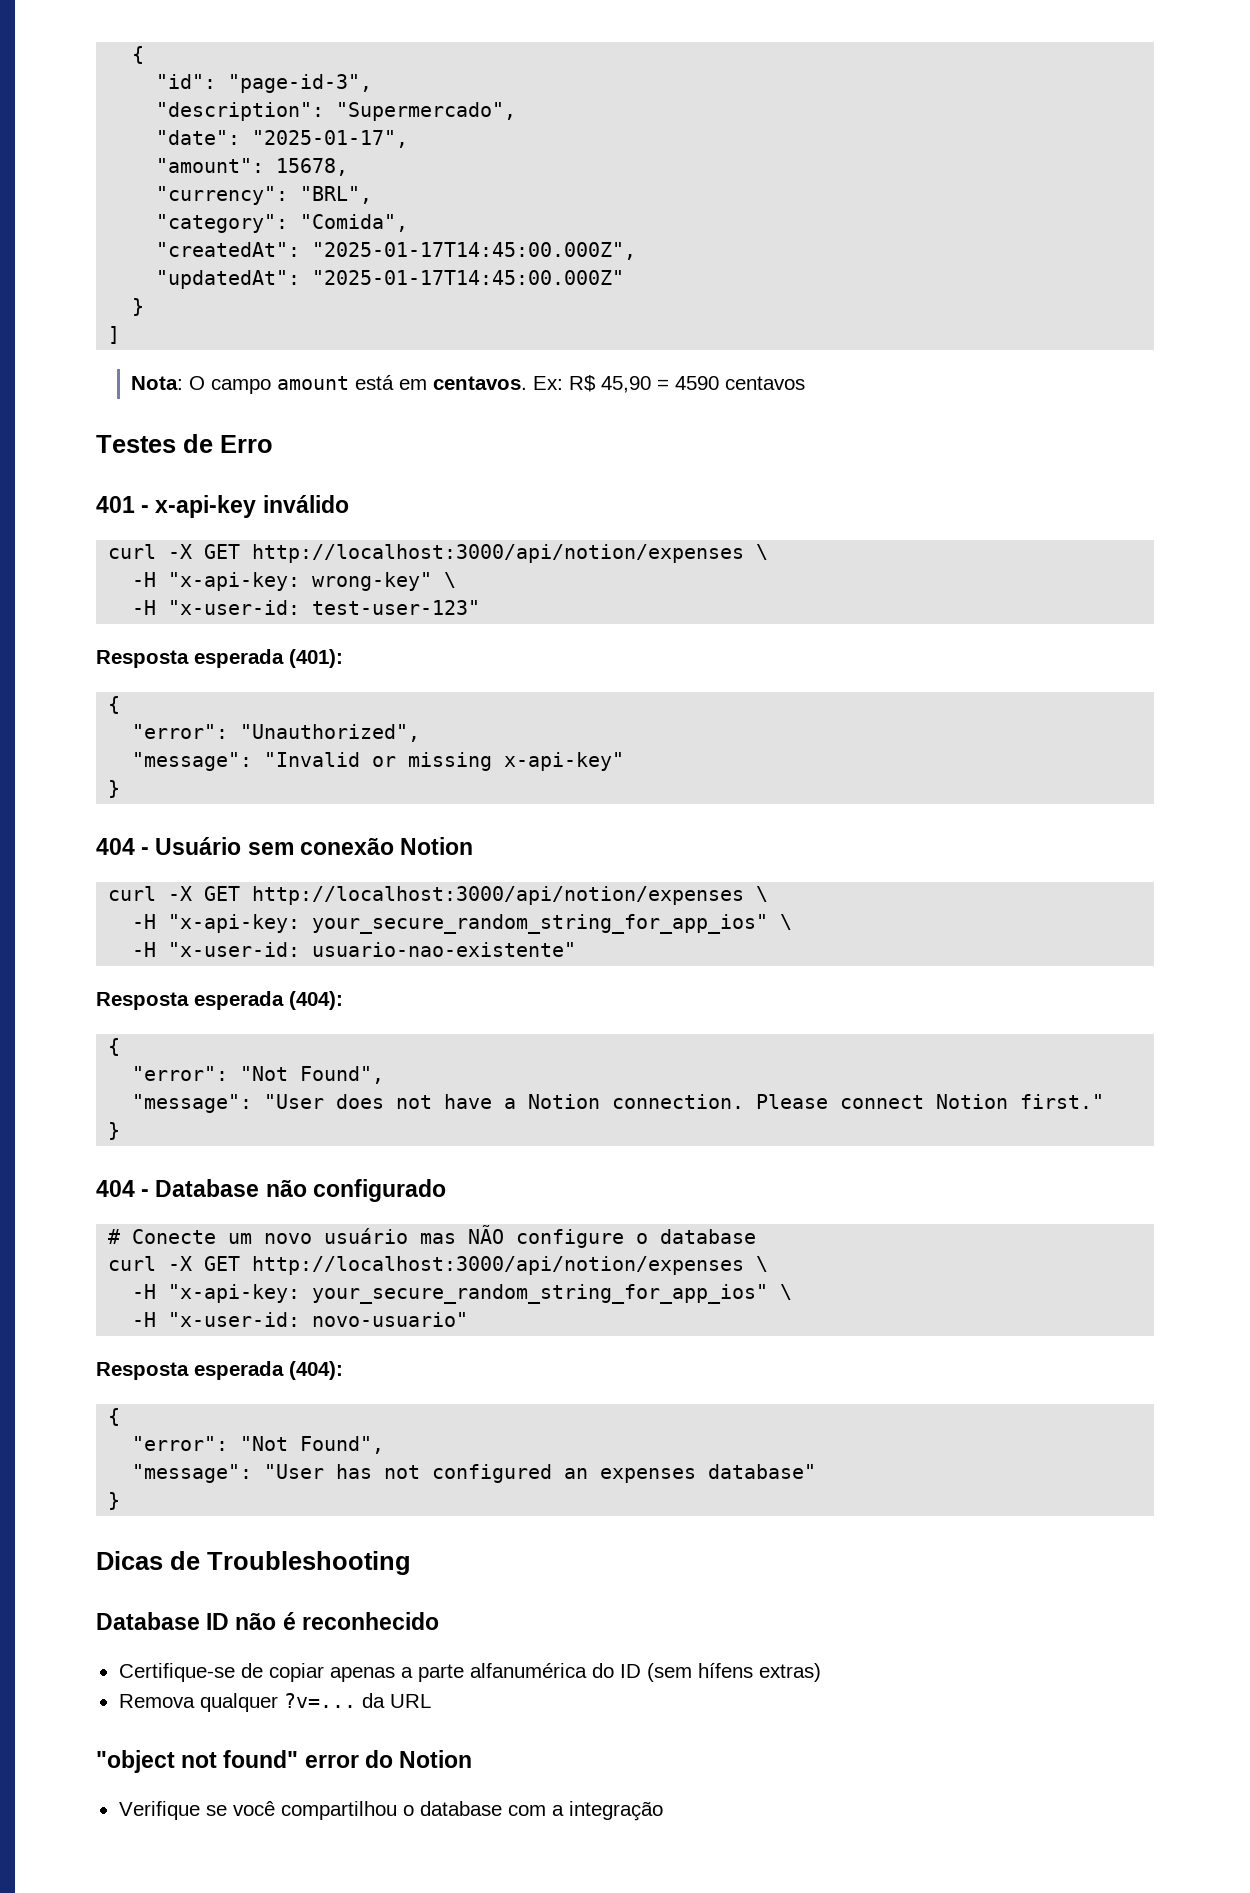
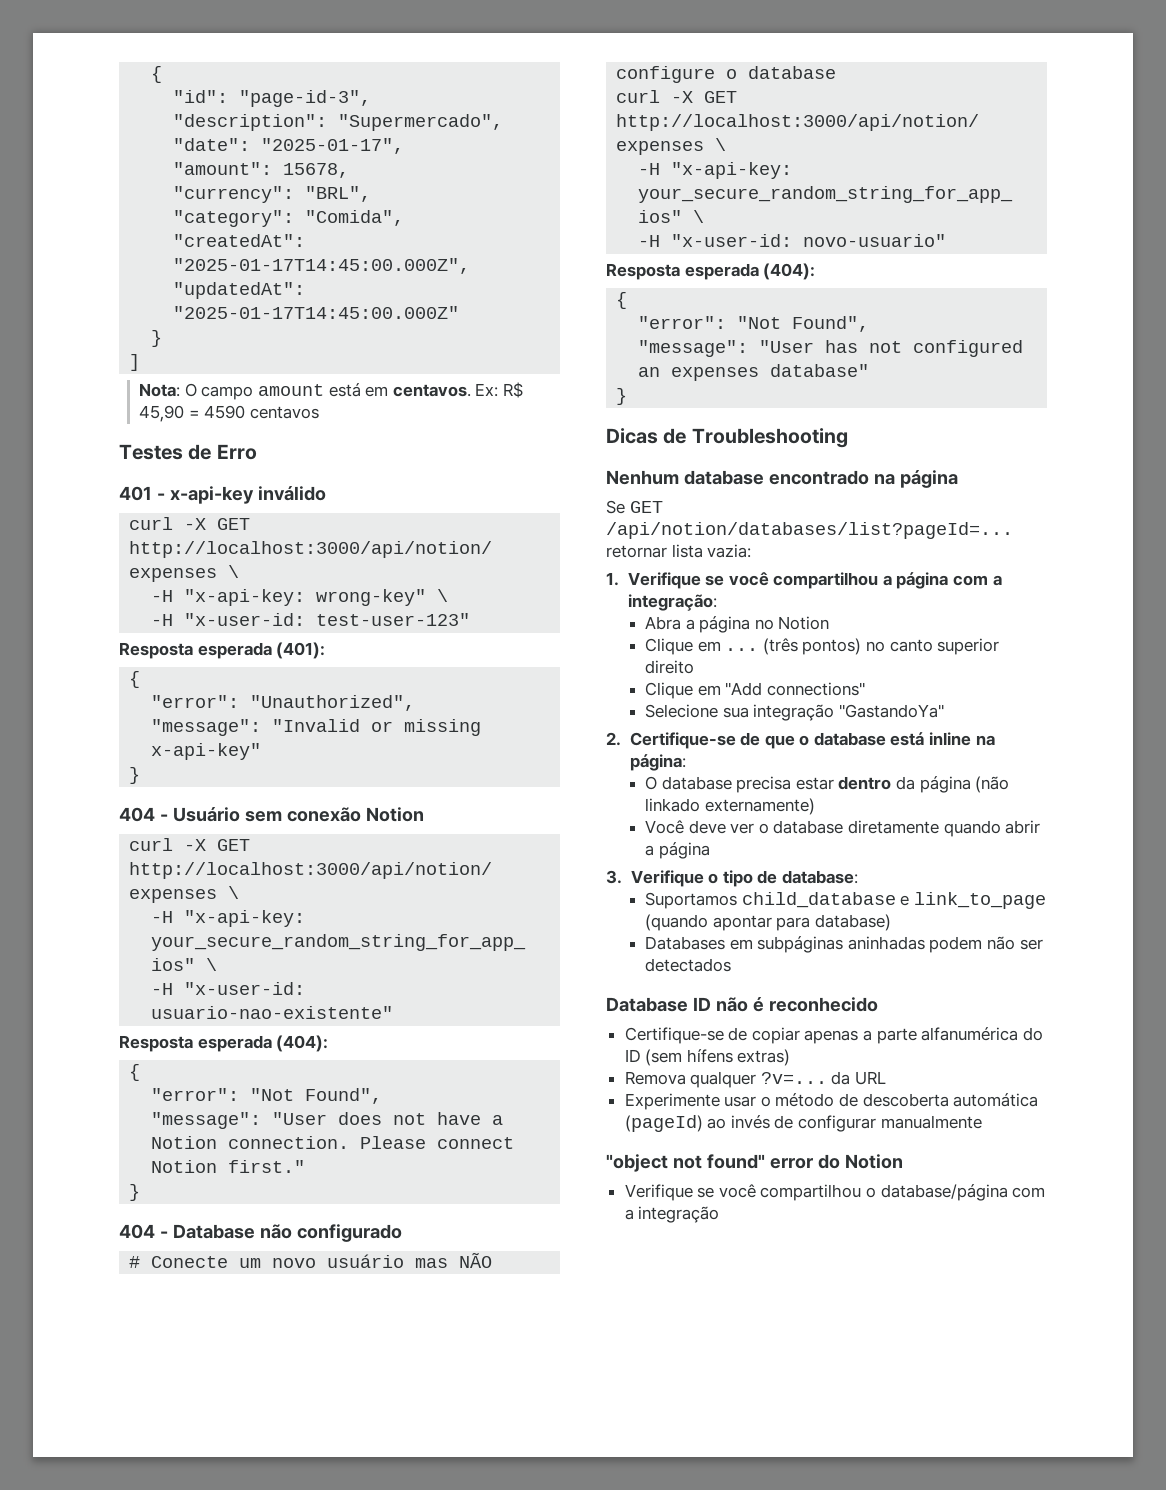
+ Nenhum database encontrado na página
+ Se GET /api/notion/databases/list?pageId=... retornar lista vazia:
+ 1. Verifique se você compartilhou a página com a integração:
+ Abra a página no Notion
+ Clique em ... (três pontos) no canto superior direito
+ Clique em "Add connections"
+ Selecione sua integração "GastandoYa"
+ 2. Certifique-se de que o database está inline na página:
+ O database precisa estar dentro da página (não linkado externamente)
+ Você deve ver o database diretamente quando abrir a página
+ 3. Verifique o tipo de database:
+ Suportamos child_database e link_to_page (quando apontar para database)
+ Databases em subpáginas aninhadas podem não ser detectados
+ Experimente usar o método de descoberta automática (pageId) ao invés de configurar manualmente
- Verifique se você compartilhou o database com a integração
+ Verifique se você compartilhou o database/página com a integração

